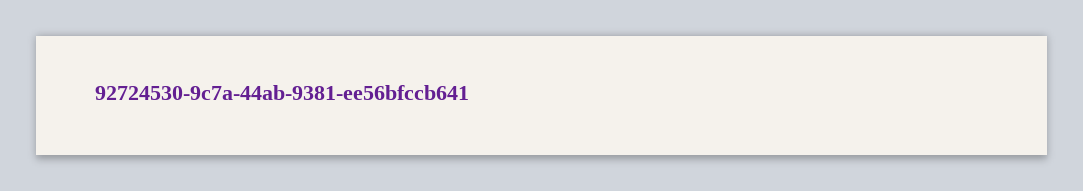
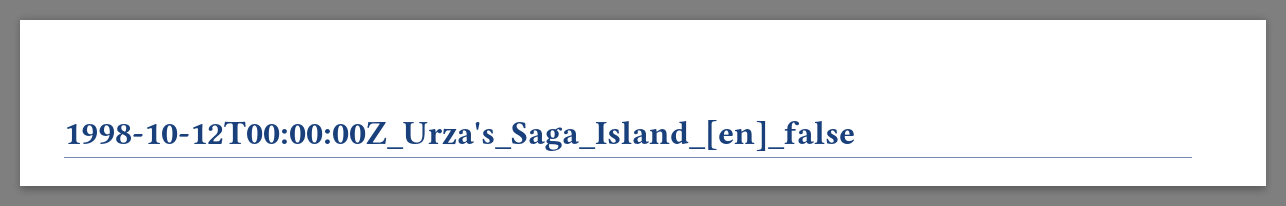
- 92724530-9c7a-44ab-9381-ee56bfccb641
+ 1998-10-12T00:00:00Z_Urza's_Saga_Island_[en]_false

